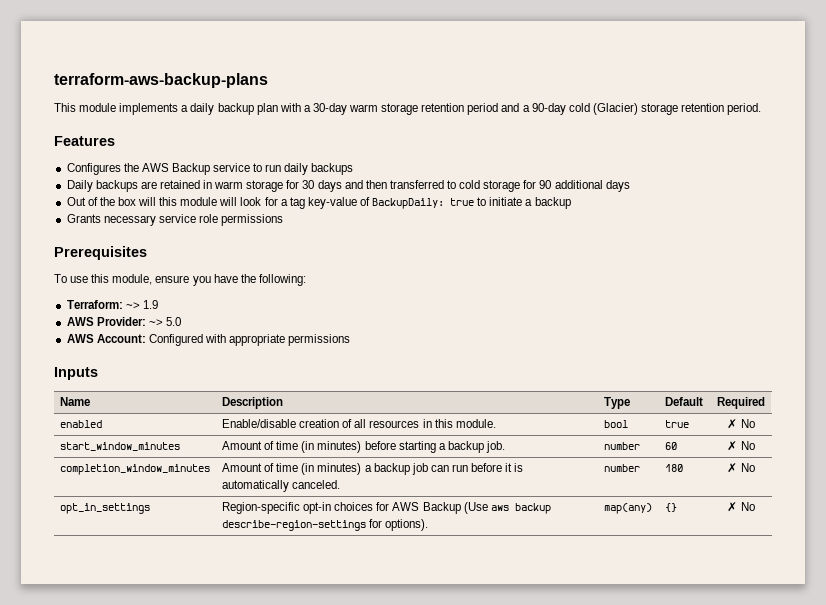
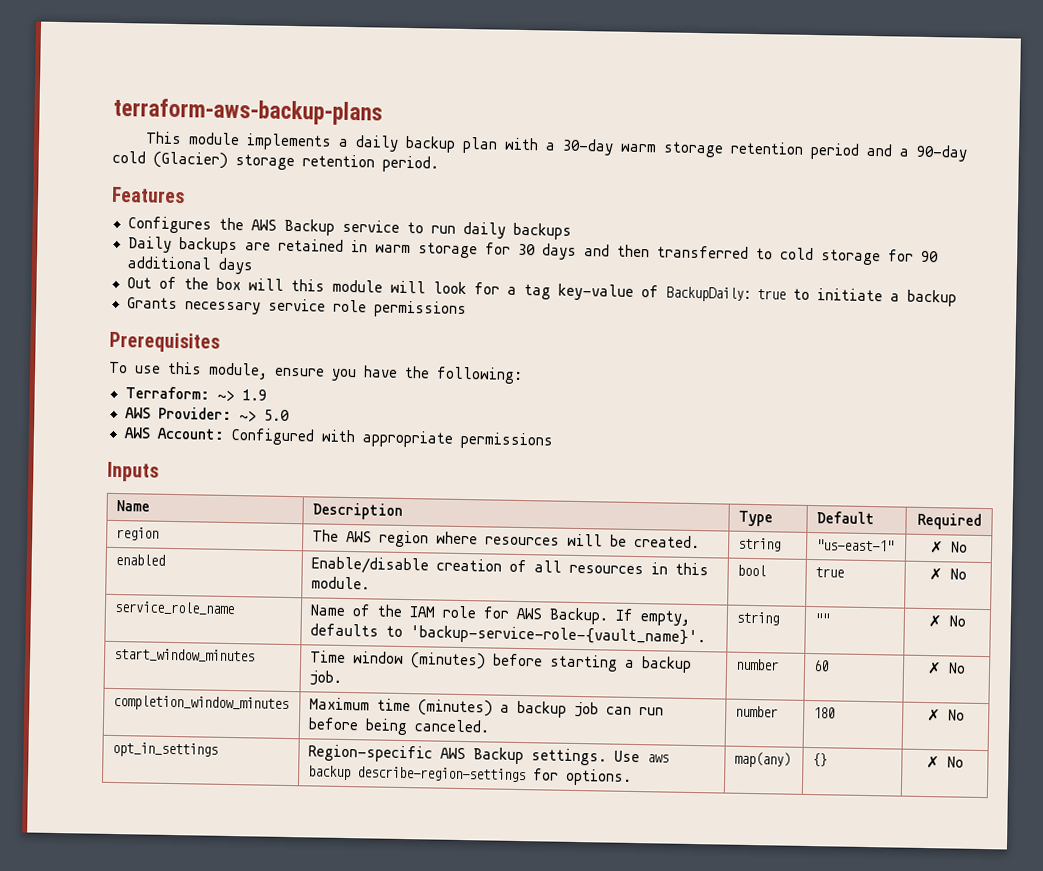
+ region | The AWS region where resources will be created. | string | "us-east-1" | ✗ No
- start_window_minutes | Amount of time (in minutes) before starting a backup job. | number | 60 | ✗ No
+ service_role_name | Name of the IAM role for AWS Backup. If empty, defaults to 'backup-service-role-{vault_name}'. | string | "" | ✗ No
+ start_window_minutes | Time window (minutes) before starting a backup job. | number | 60 | ✗ No
- completion_window_minutes | Amount of time (in minutes) a backup job can run before it is automatically canceled. | number | 180 | ✗ No
+ completion_window_minutes | Maximum time (minutes) a backup job can run before being canceled. | number | 180 | ✗ No
- opt_in_settings | Region-specific opt-in choices for AWS Backup (Use aws backup describe-region-settings for options). | map(any) | {} | ✗ No
+ opt_in_settings | Region-specific AWS Backup settings. Use aws backup describe-region-settings for options. | map(any) | {} | ✗ No

